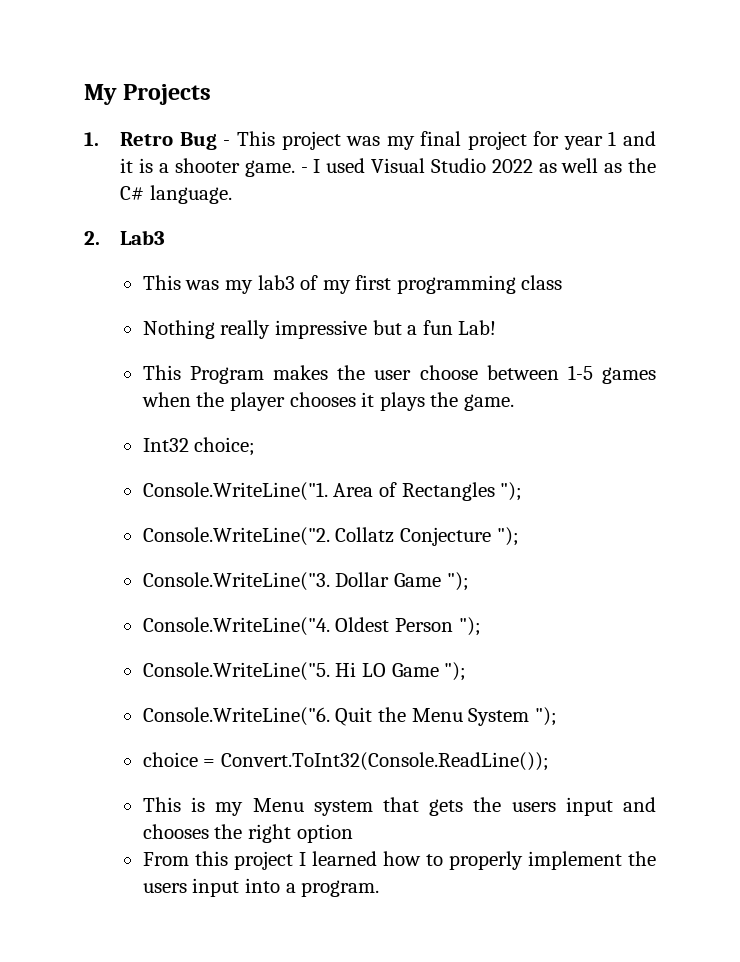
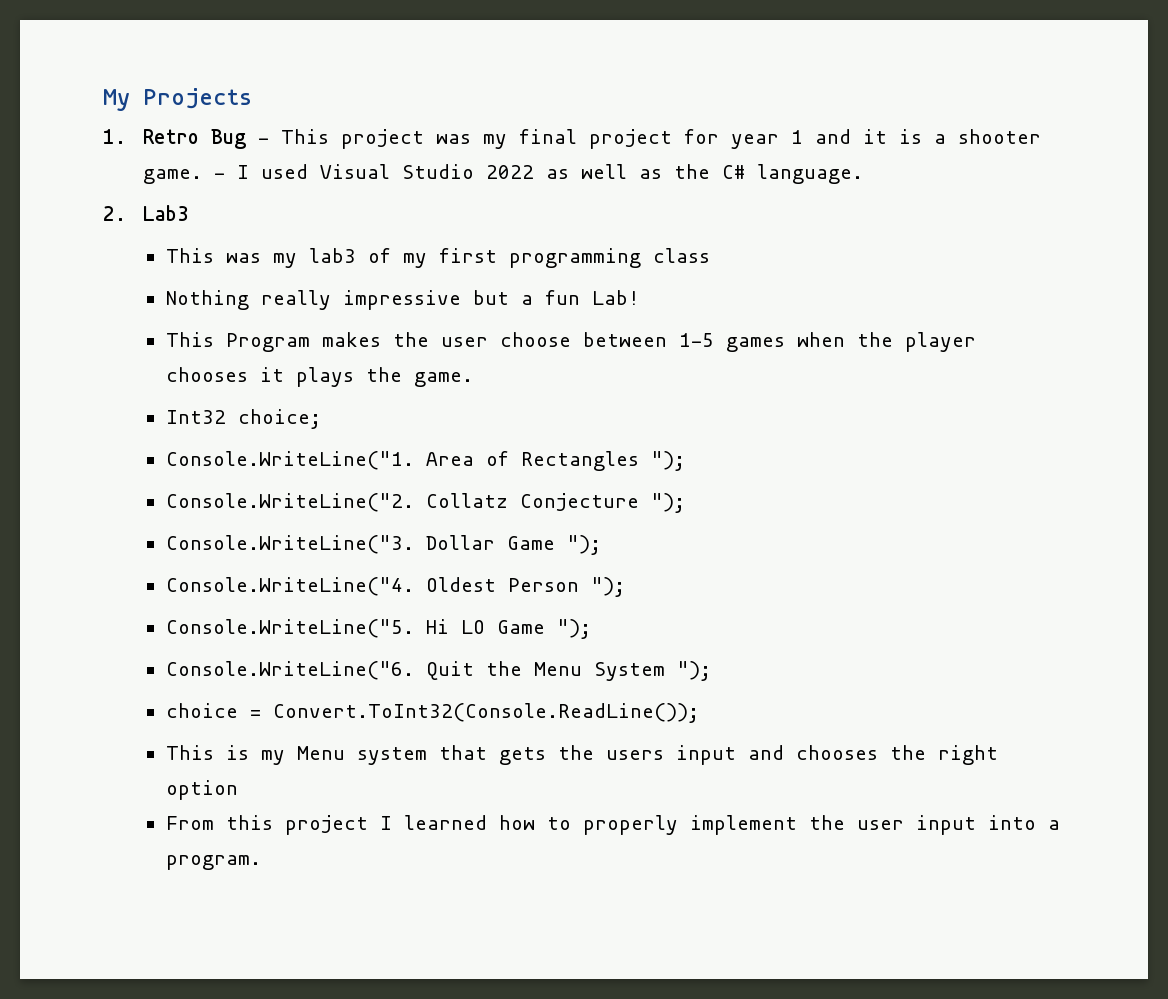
- From this project I learned how to properly implement the users input into a program.
+ From this project I learned how to properly implement the user input into a program.

